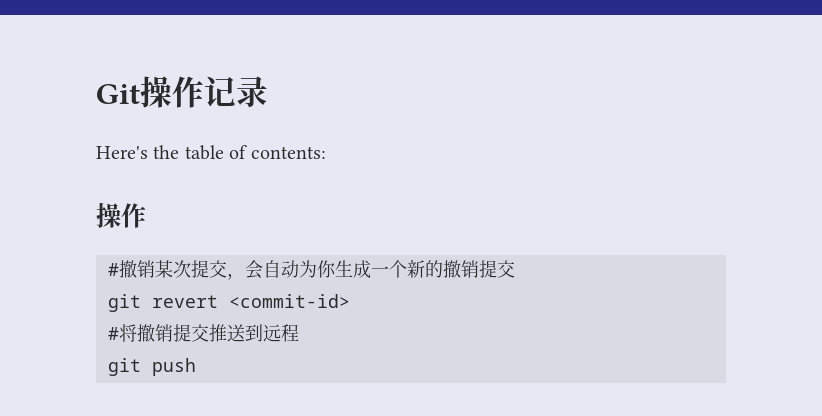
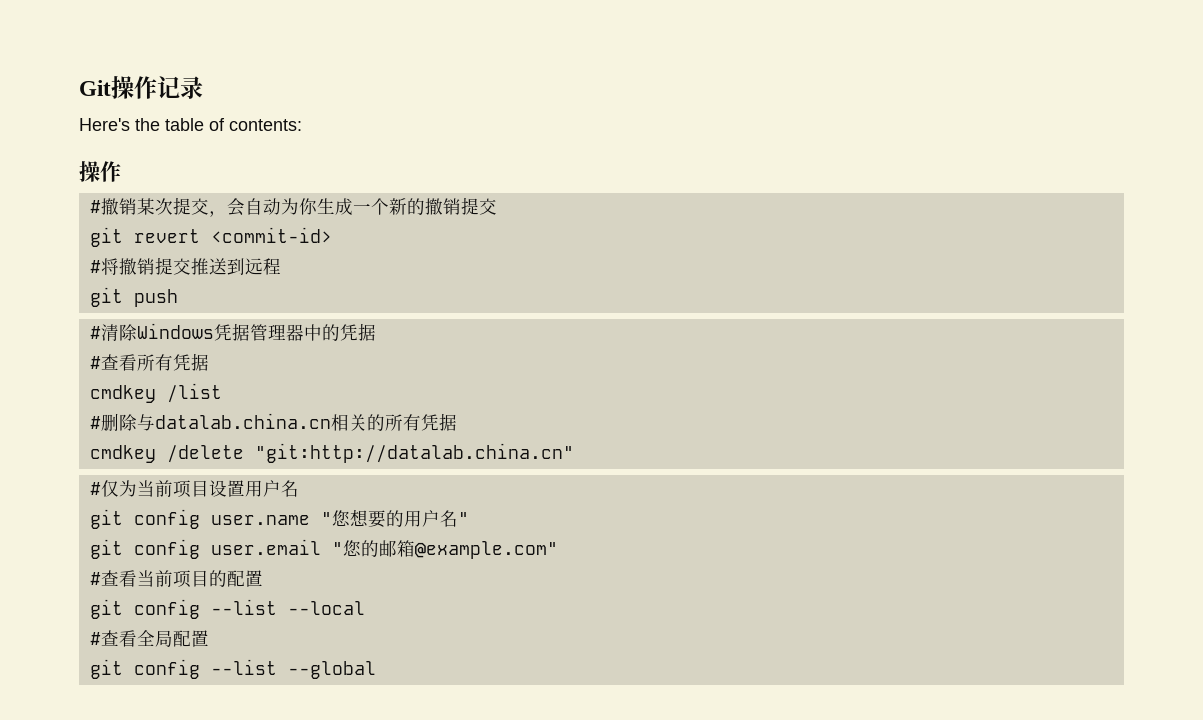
+ #清除Windows凭据管理器中的凭据
+ #查看所有凭据
+ cmdkey /list
+ #删除与datalab.china.cn相关的所有凭据
+ cmdkey /delete "git:http://datalab.china.cn"
+ #仅为当前项目设置用户名
+ git config user.name "您想要的用户名"
+ git config user.email "您的邮箱@example.com"
+ #查看当前项目的配置
+ git config --list --local
+ #查看全局配置
+ git config --list --global

